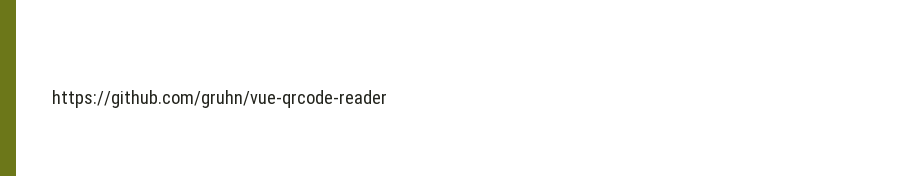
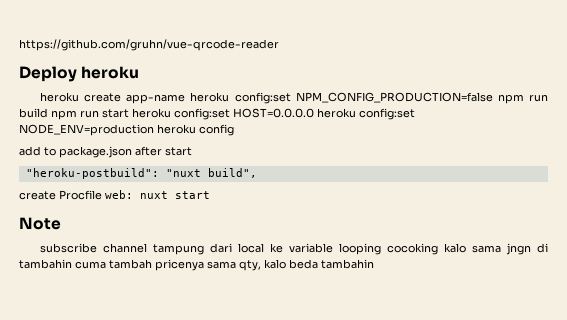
+ Deploy heroku
+ heroku create app-name heroku config:set NPM_CONFIG_PRODUCTION=false npm run build npm run start heroku config:set HOST=0.0.0.0 heroku config:set NODE_ENV=production heroku config
+ add to package.json after start
+ "heroku-postbuild": "nuxt build",
+ create Procfile web: nuxt start
+ Note
+ subscribe channel tampung dari local ke variable looping cocoking kalo sama jngn di tambahin cuma tambah pricenya sama qty, kalo beda tambahin

